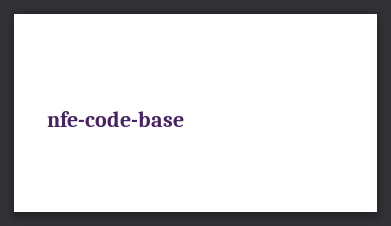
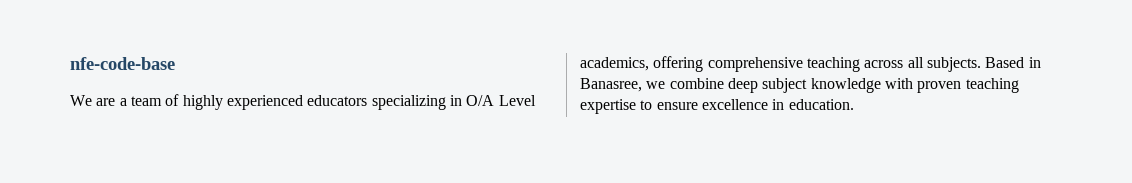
+ We are a team of highly experienced educators specializing in O/A Level academics, offering comprehensive teaching across all subjects. Based in Banasree, we combine deep subject knowledge with proven teaching expertise to ensure excellence in education.

